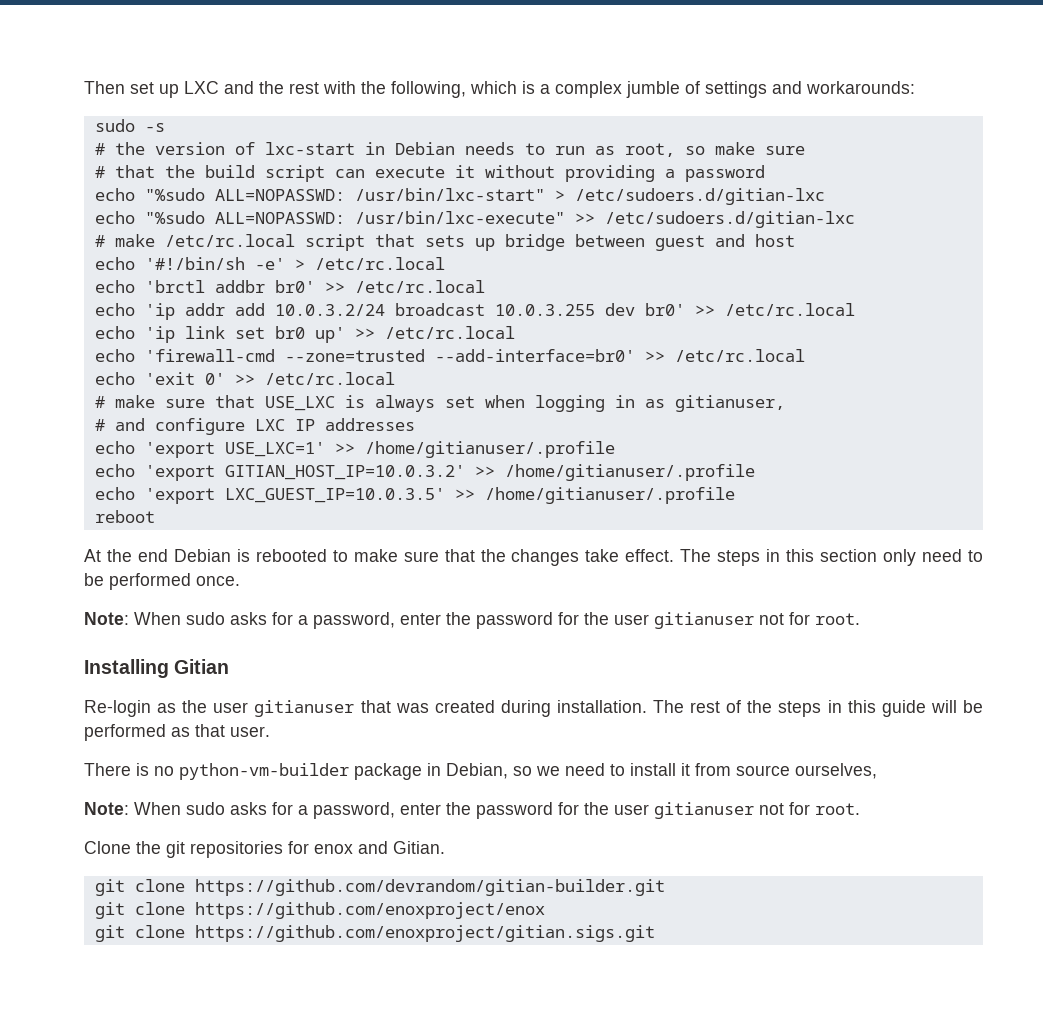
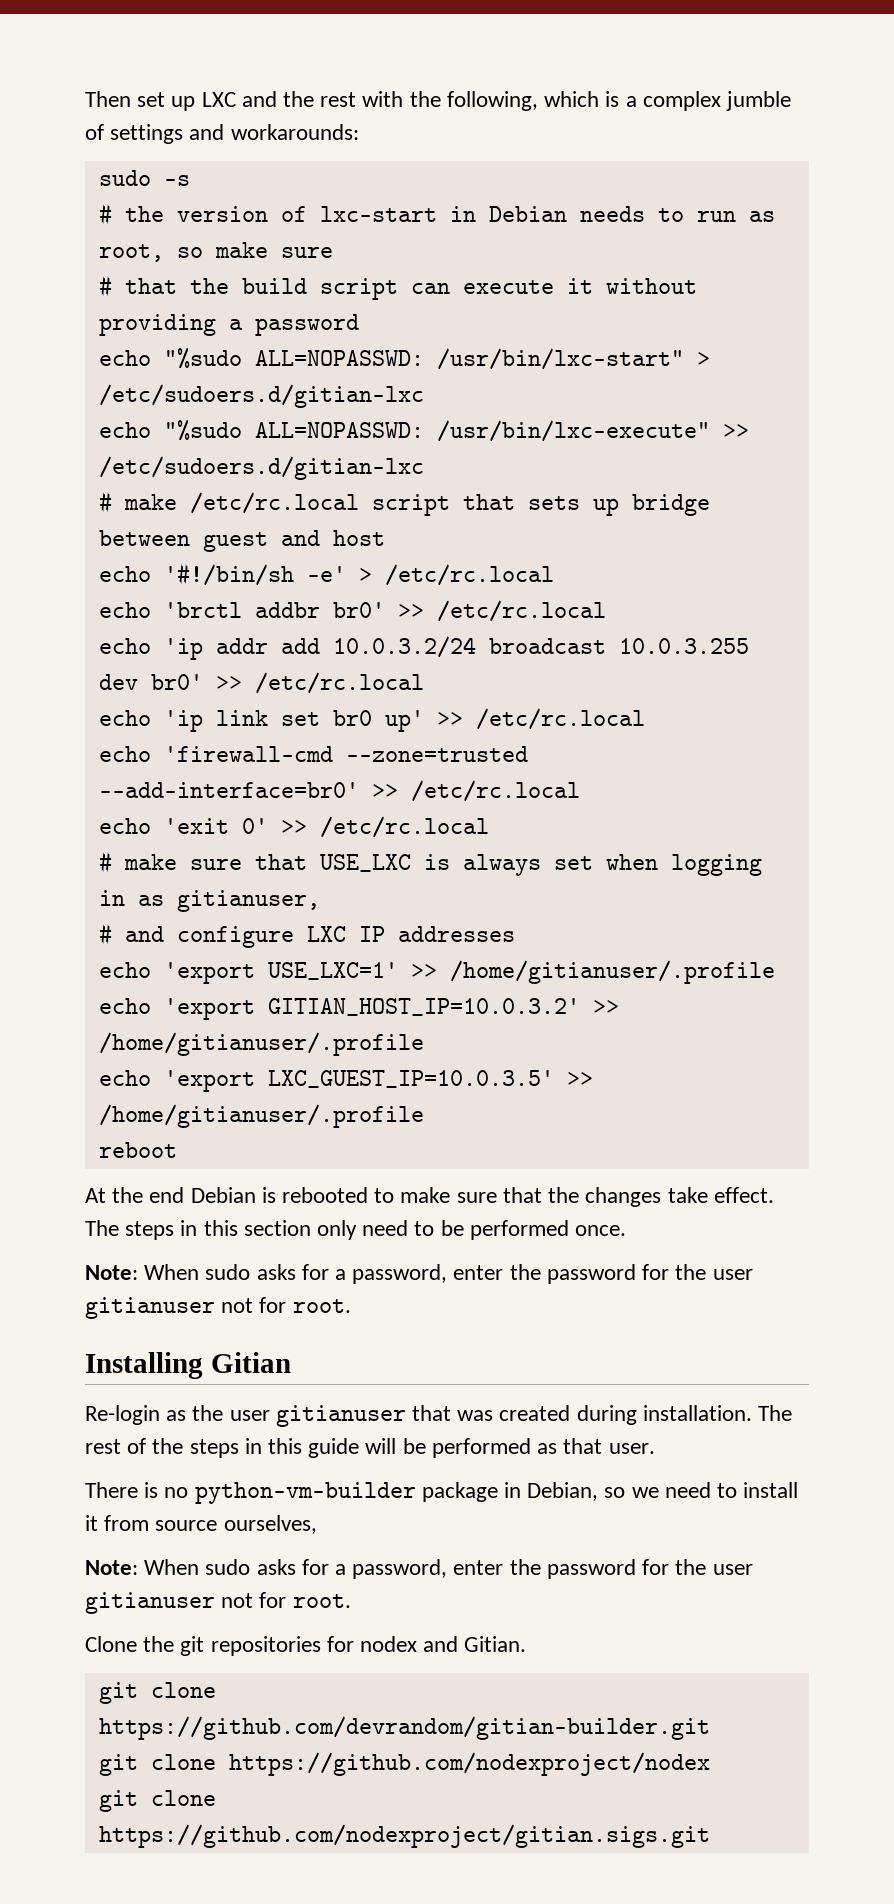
- Clone the git repositories for enox and Gitian.
+ Clone the git repositories for nodex and Gitian.
- git clone https://github.com/enoxproject/enox
- git clone https://github.com/enoxproject/gitian.sigs.git
+ git clone https://github.com/nodexproject/nodex
+ git clone https://github.com/nodexproject/gitian.sigs.git

